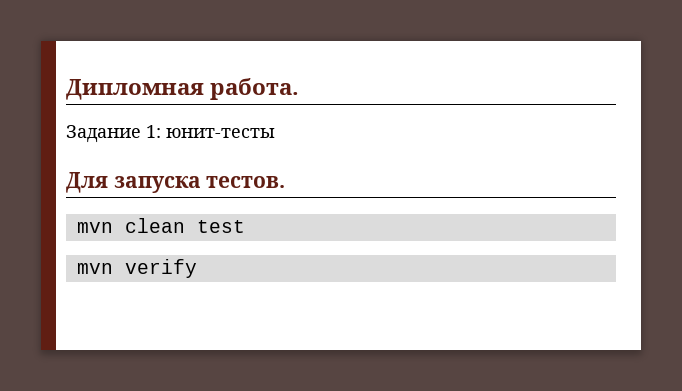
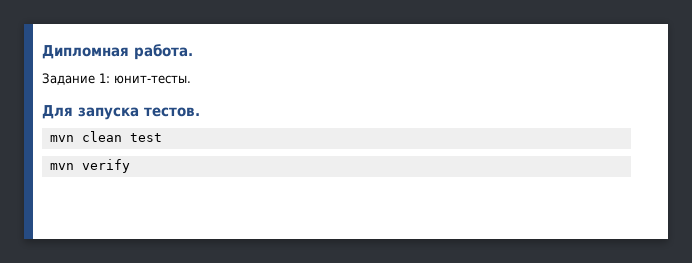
- Задание 1: юнит-тесты
+ Задание 1: юнит-тесты.

